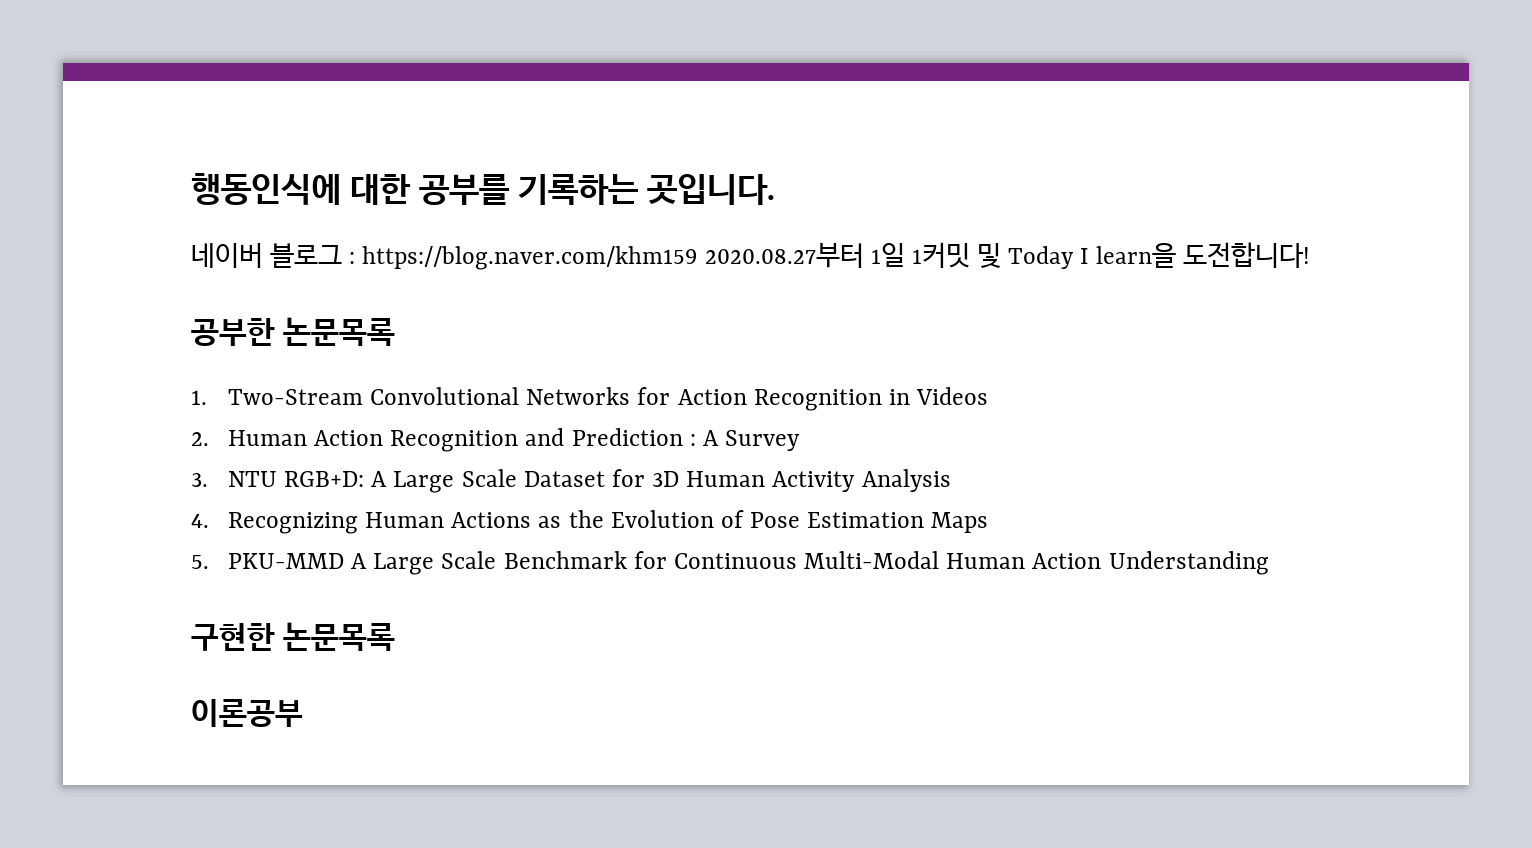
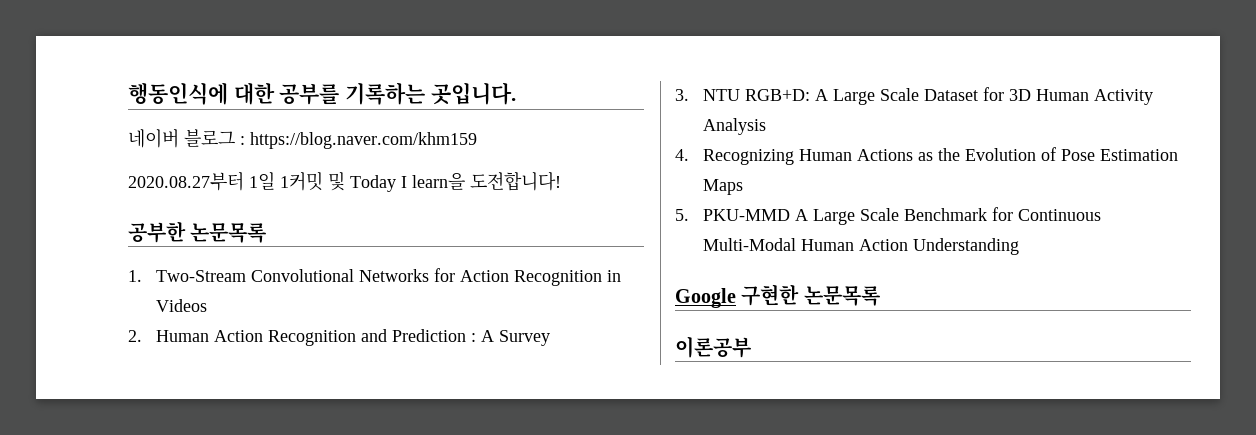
- 네이버 블로그 : https://blog.naver.com/khm159 2020.08.27부터 1일 1커밋 및 Today I learn을 도전합니다!
+ 네이버 블로그 : https://blog.naver.com/khm159
+ 2020.08.27부터 1일 1커밋 및 Today I learn을 도전합니다!
- 구현한 논문목록
+ Google 구현한 논문목록

